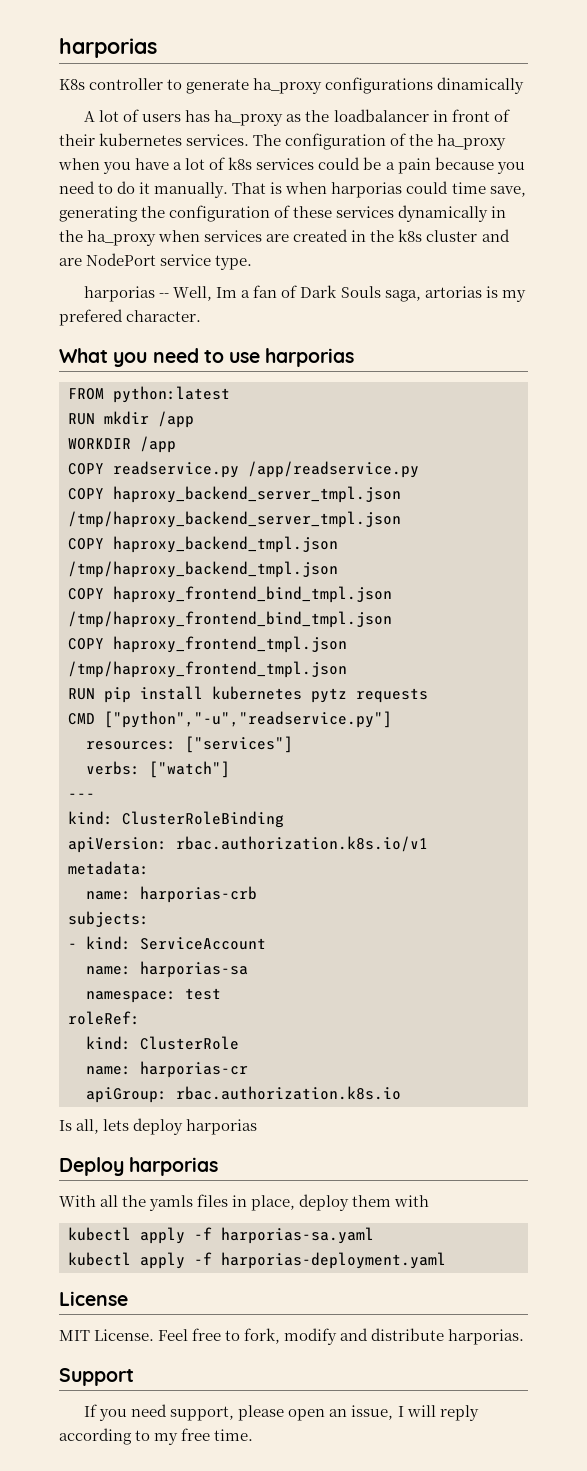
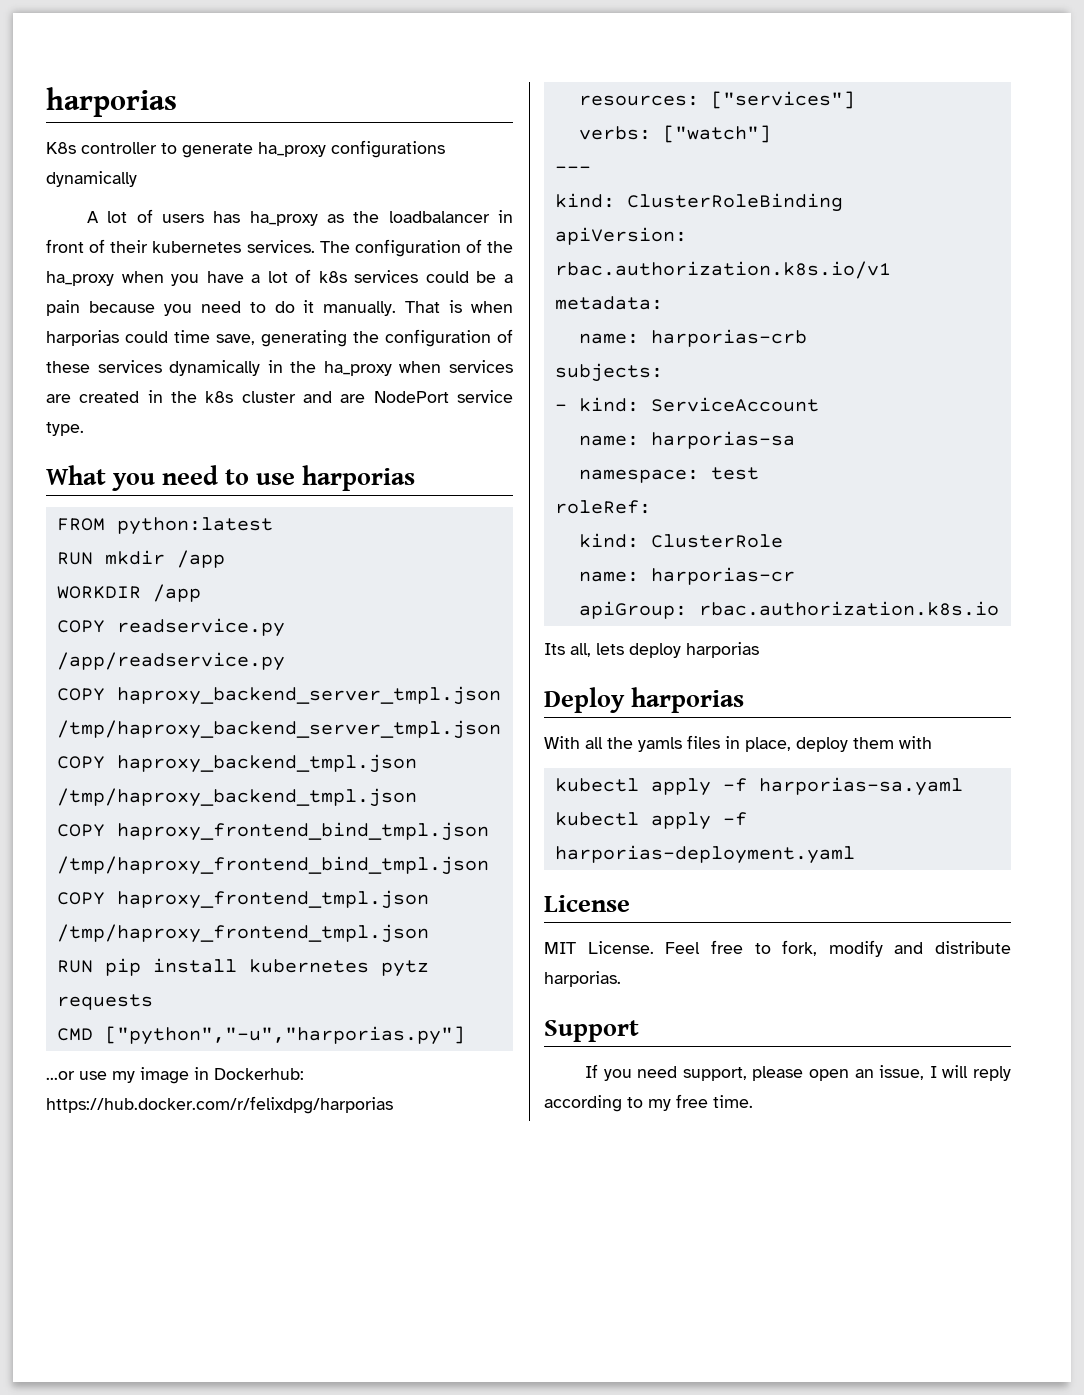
- K8s controller to generate ha_proxy configurations dinamically
+ K8s controller to generate ha_proxy configurations dynamically
- harporias -- Well, Im a fan of Dark Souls saga, artorias is my prefered character.
- CMD ["python","-u","readservice.py"]
+ CMD ["python","-u","harporias.py"]
+ ...or use my image in Dockerhub: https://hub.docker.com/r/felixdpg/harporias
- Is all, lets deploy harporias
+ Its all, lets deploy harporias

